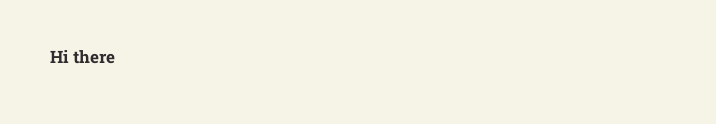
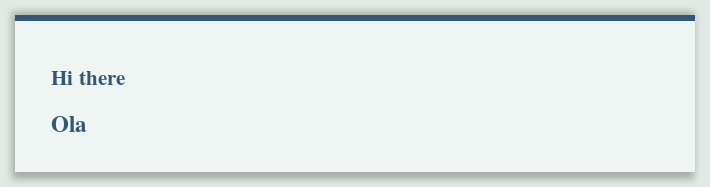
+ Ola

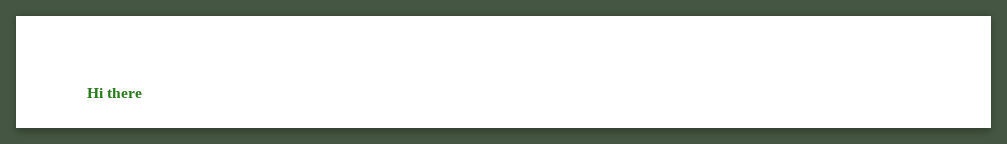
- Ola

